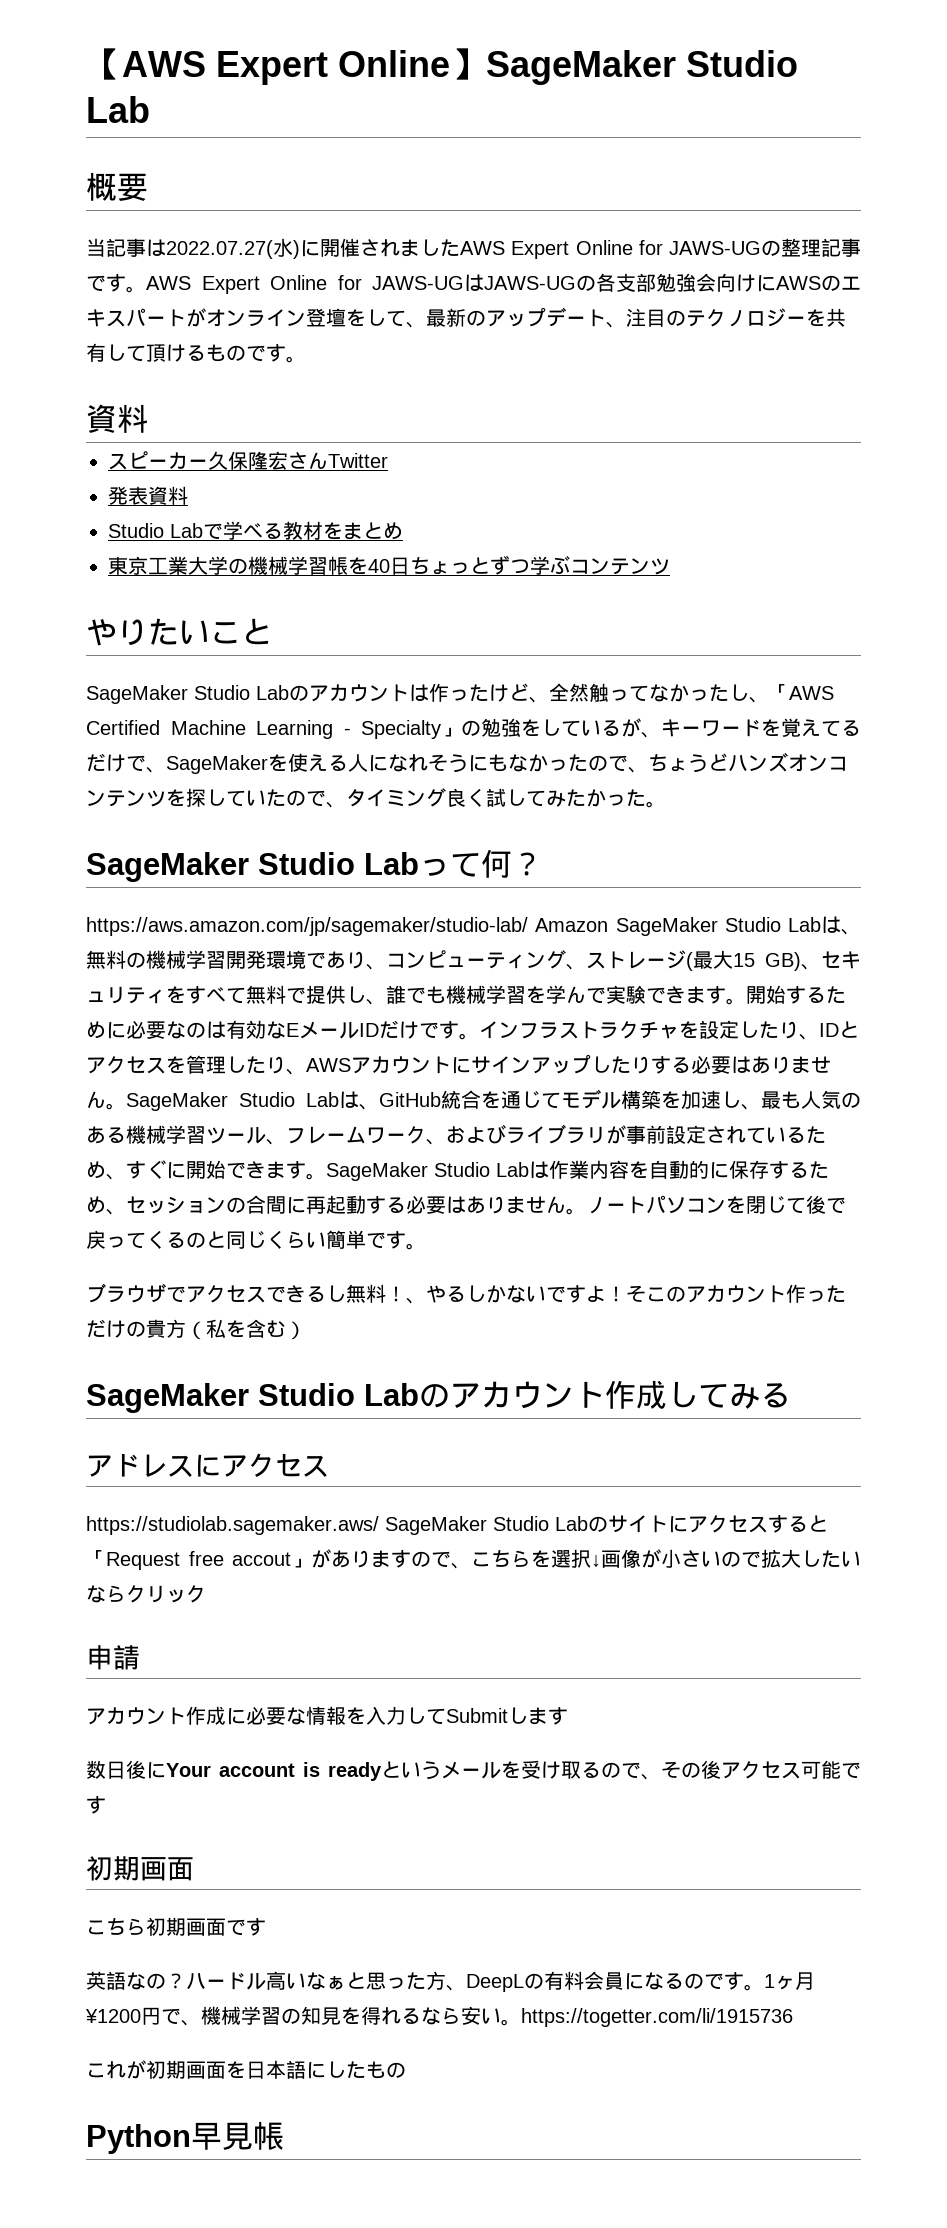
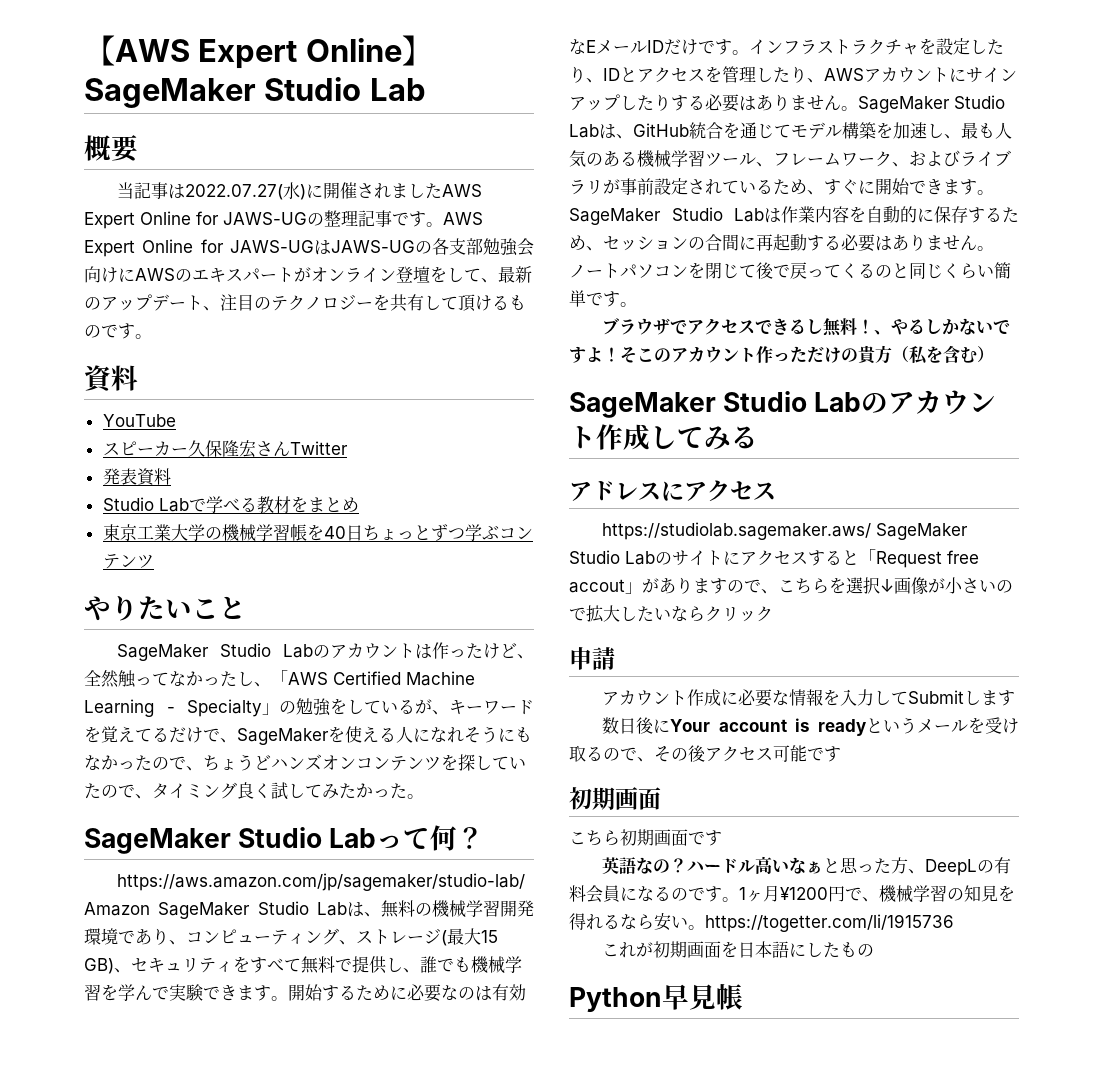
+ YouTube

